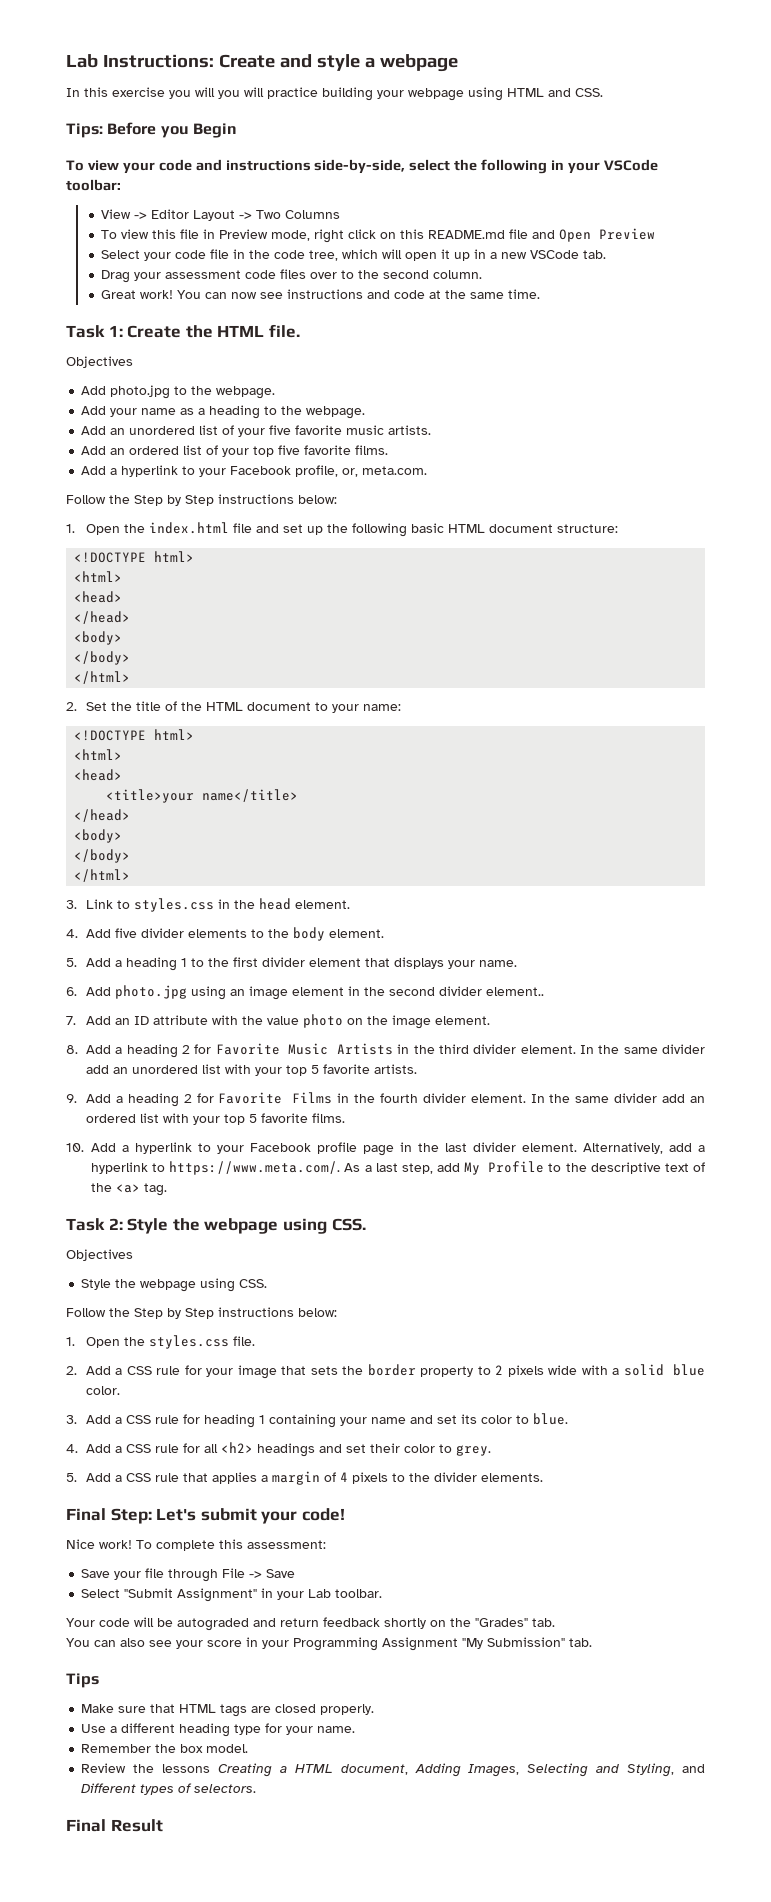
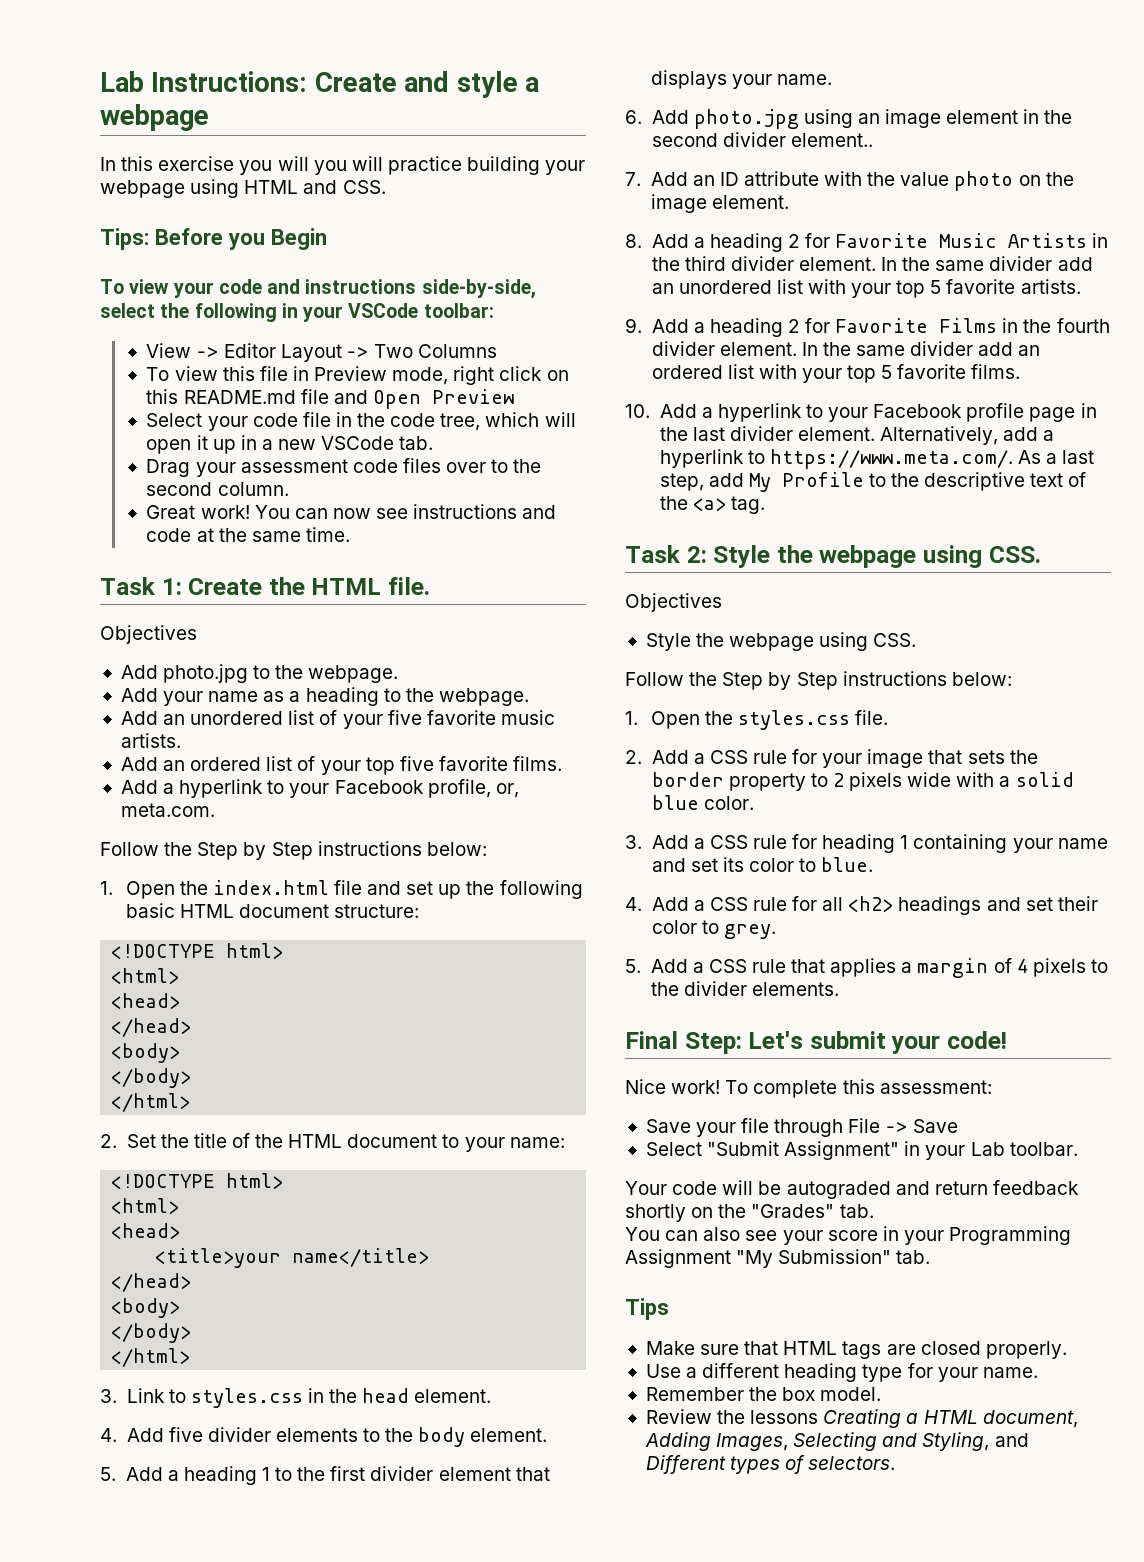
- Final Result

